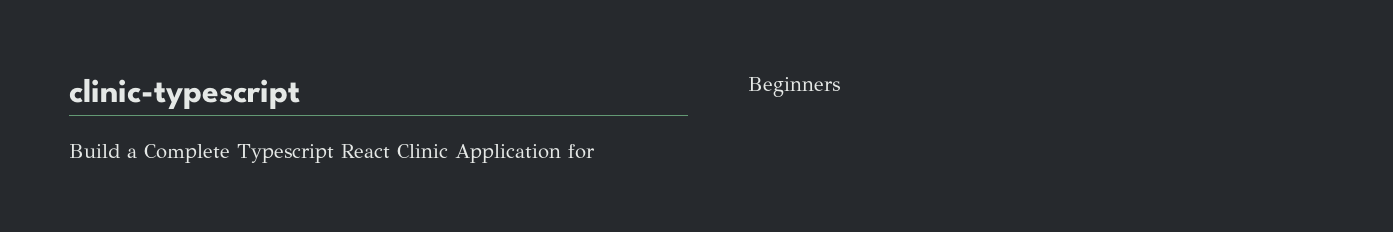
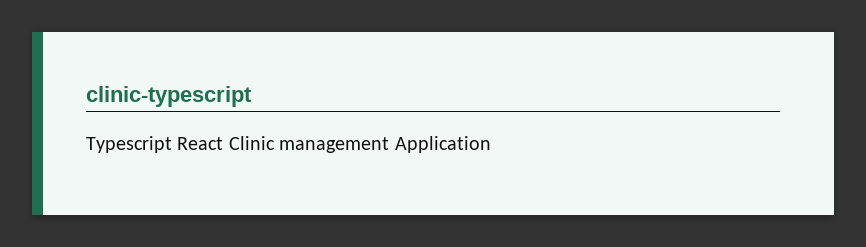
- Build a Complete Typescript React Clinic Application for Beginners
+ Typescript React Clinic management Application

